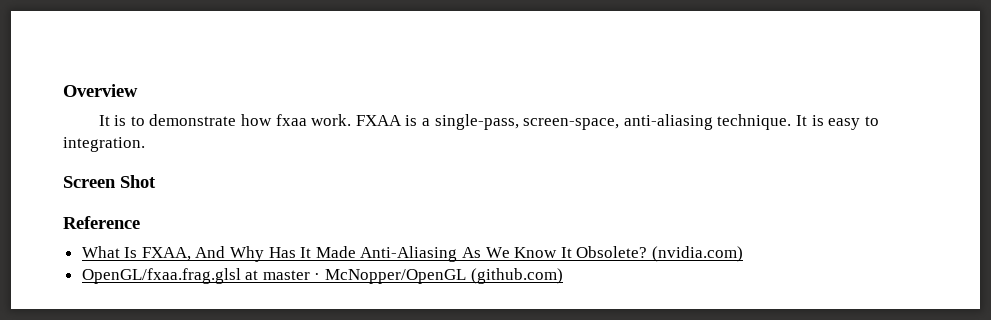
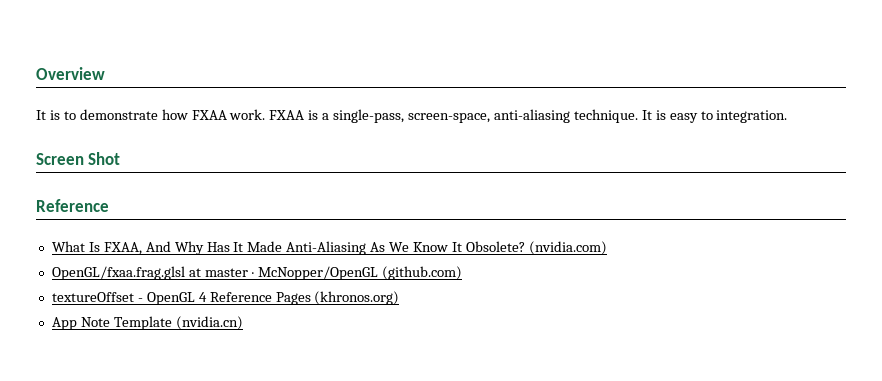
- It is to demonstrate how fxaa work.
+ It is to demonstrate how FXAA work.
+ textureOffset - OpenGL 4 Reference Pages (khronos.org)
+ App Note Template (nvidia.cn)

